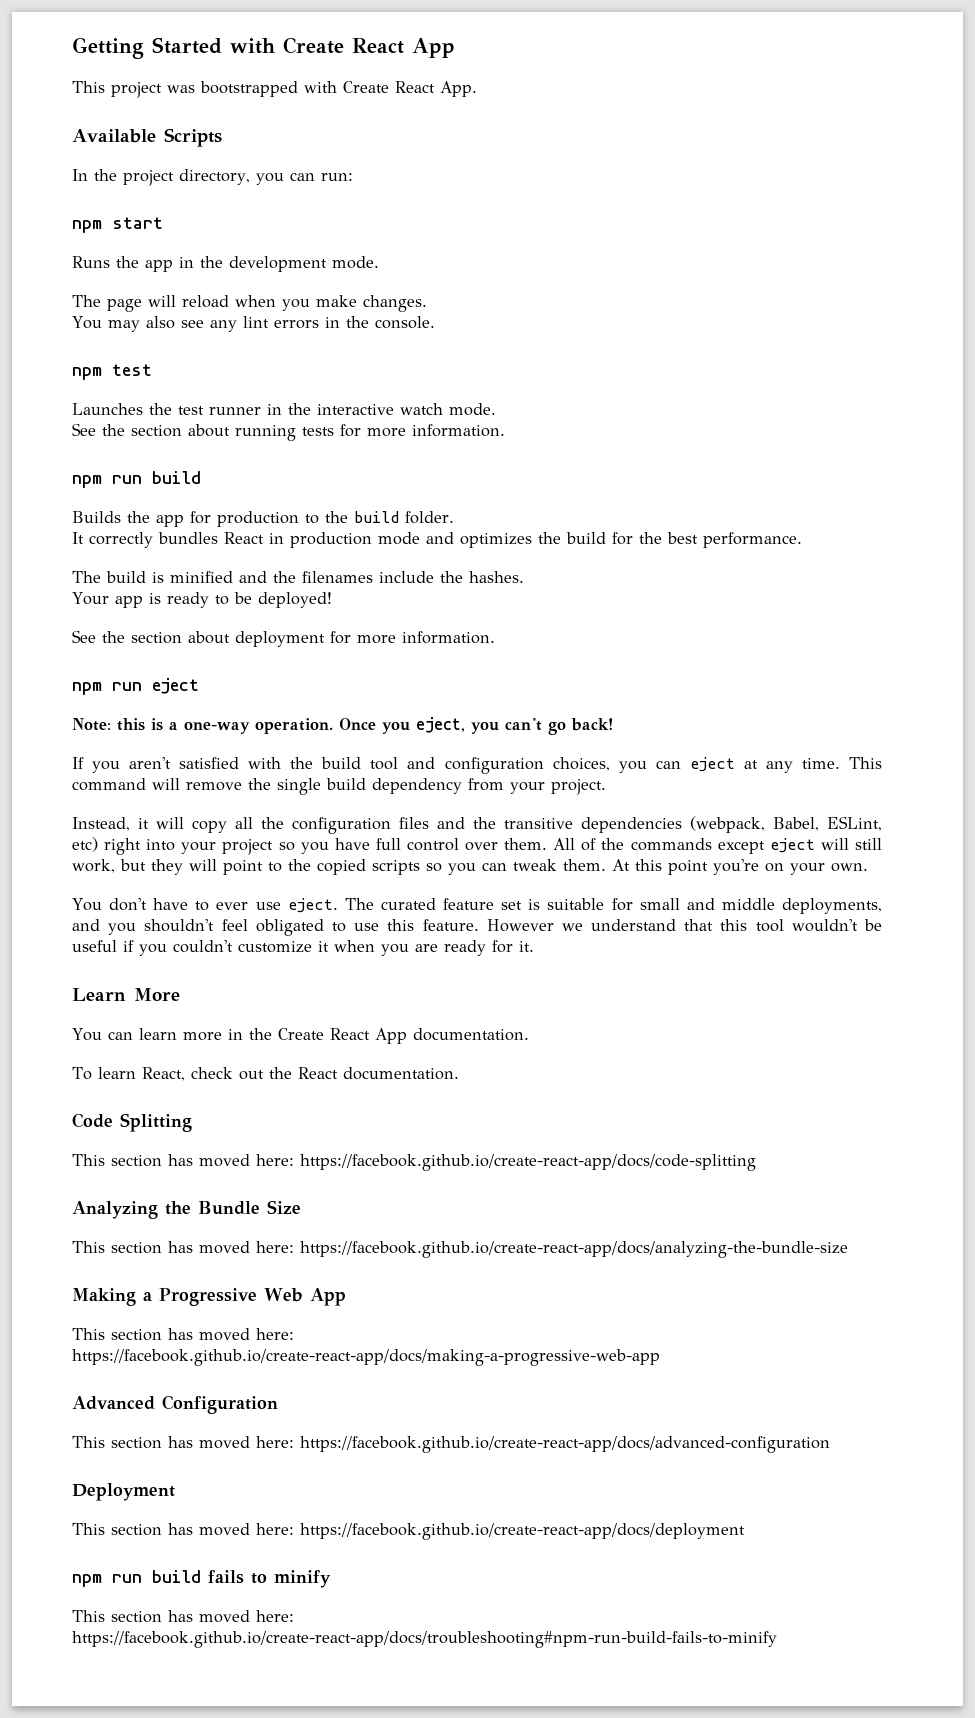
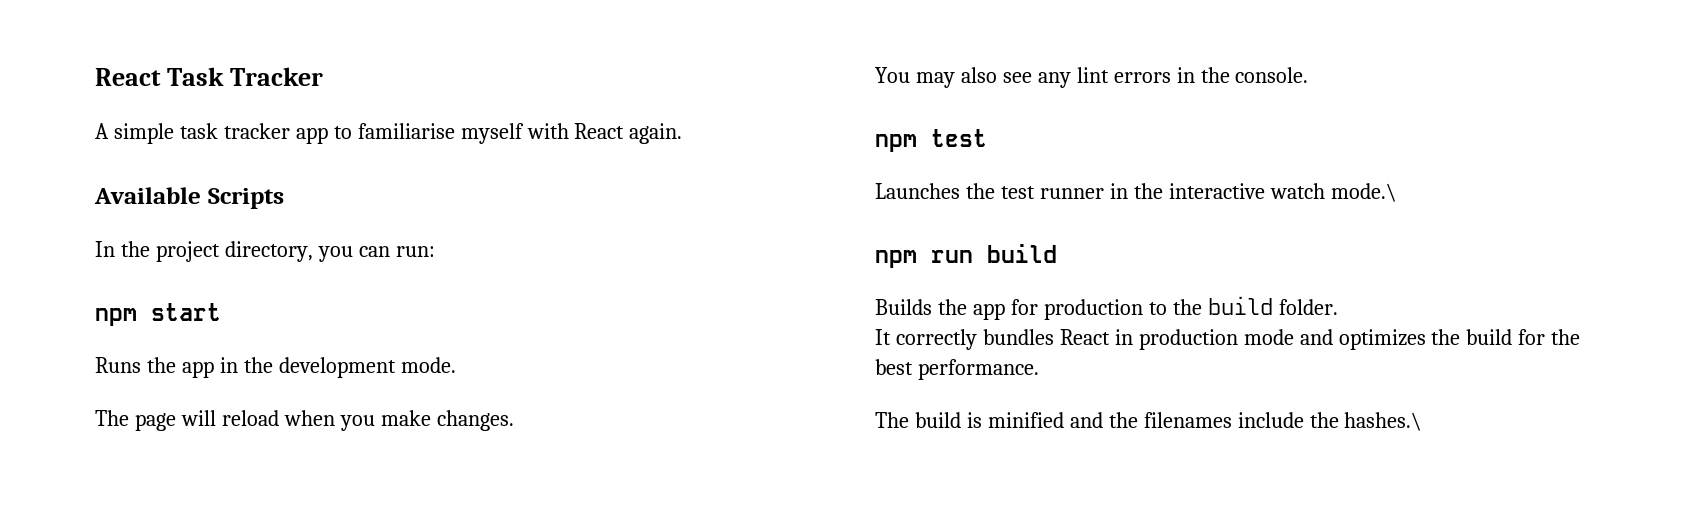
- Getting Started with Create React App
- This project was bootstrapped with Create React App.
+ React Task Tracker
+ A simple task tracker app to familiarise myself with React again.
- Launches the test runner in the interactive watch mode.
- See the section about running tests for more information.
+ Launches the test runner in the interactive watch mode.\
- The build is minified and the filenames include the hashes.
- Your app is ready to be deployed!
- See the section about deployment for more information.
- npm run eject
- Note: this is a one-way operation. Once you eject, you can't go back!
- If you aren't satisfied with the build tool and configuration choices, you can eject at any time. This command will remove the single build dependency from your project.
- Instead, it will copy all the configuration files and the transitive dependencies (webpack, Babel, ESLint, etc) right into your project so you have full control over them. All of the commands except eject will still work, but they will point to the copied scripts so you can tweak them. At this point you're on your own.
- You don't have to ever use eject. The curated feature set is suitable for small and middle deployments, and you shouldn't feel obligated to use this feature. However we understand that this tool wouldn't be useful if you couldn't customize it when you are ready for it.
- Learn More
- You can learn more in the Create React App documentation.
- To learn React, check out the React documentation.
- Code Splitting
- This section has moved here: https://facebook.github.io/create-react-app/docs/code-splitting
- Analyzing the Bundle Size
- This section has moved here: https://facebook.github.io/create-react-app/docs/analyzing-the-bundle-size
- Making a Progressive Web App
- This section has moved here: https://facebook.github.io/create-react-app/docs/making-a-progressive-web-app
- Advanced Configuration
- This section has moved here: https://facebook.github.io/create-react-app/docs/advanced-configuration
- Deployment
- This section has moved here: https://facebook.github.io/create-react-app/docs/deployment
- npm run build fails to minify
- This section has moved here: https://facebook.github.io/create-react-app/docs/troubleshooting#npm-run-build-fails-to-minify
+ The build is minified and the filenames include the hashes.\

